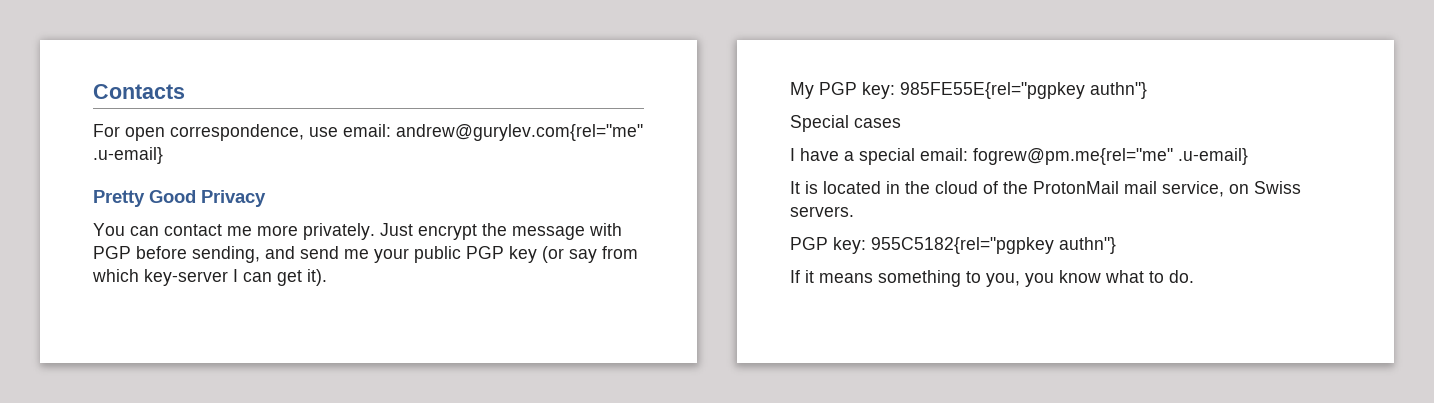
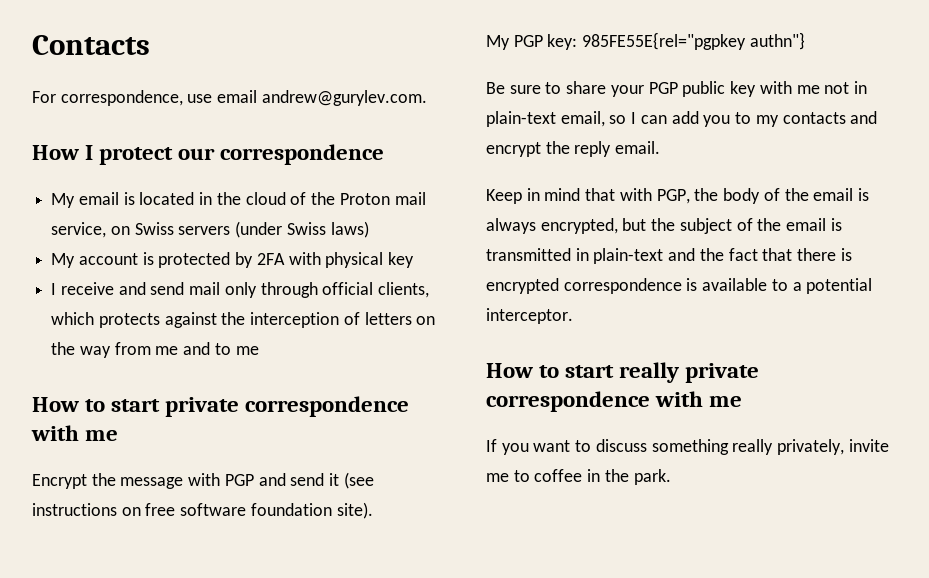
- For open correspondence, use email: andrew@gurylev.com{rel="me" .u-email}
- Pretty Good Privacy
- You can contact me more privately. Just encrypt the message with PGP before sending, and send me your public PGP key (or say from which key-server I can get it).
+ For correspondence, use email andrew@gurylev.com.
+ How I protect our correspondence
+ My email is located in the cloud of the Proton mail service, on Swiss servers (under Swiss laws)
+ My account is protected by 2FA with physical key
+ I receive and send mail only through official clients, which protects against the interception of letters on the way from me and to me
+ How to start private correspondence with me
+ Encrypt the message with PGP and send it (see instructions on free software foundation site).
- Special cases
- I have a special email: fogrew@pm.me{rel="me" .u-email}
- It is located in the cloud of the ProtonMail mail service, on Swiss servers.
- PGP key: 955C5182{rel="pgpkey authn"}
- If it means something to you, you know what to do.
+ Be sure to share your PGP public key with me not in plain-text email, so I can add you to my contacts and encrypt the reply email.
+ Keep in mind that with PGP, the body of the email is always encrypted, but the subject of the email is transmitted in plain-text and the fact that there is encrypted correspondence is available to a potential interceptor.
+ How to start really private correspondence with me
+ If you want to discuss something really privately, invite me to coffee in the park.

